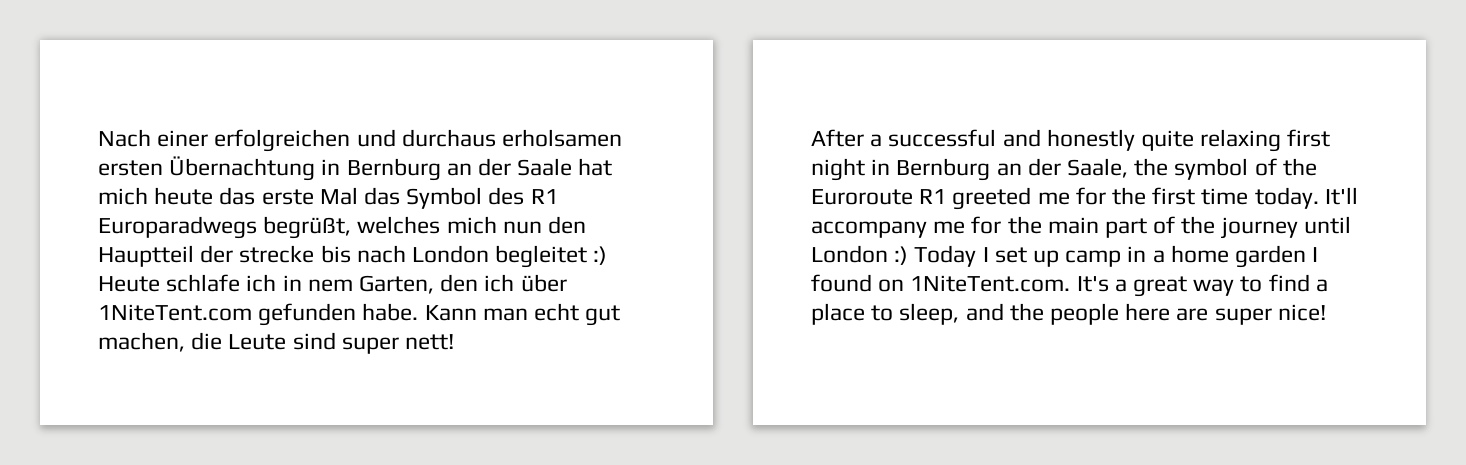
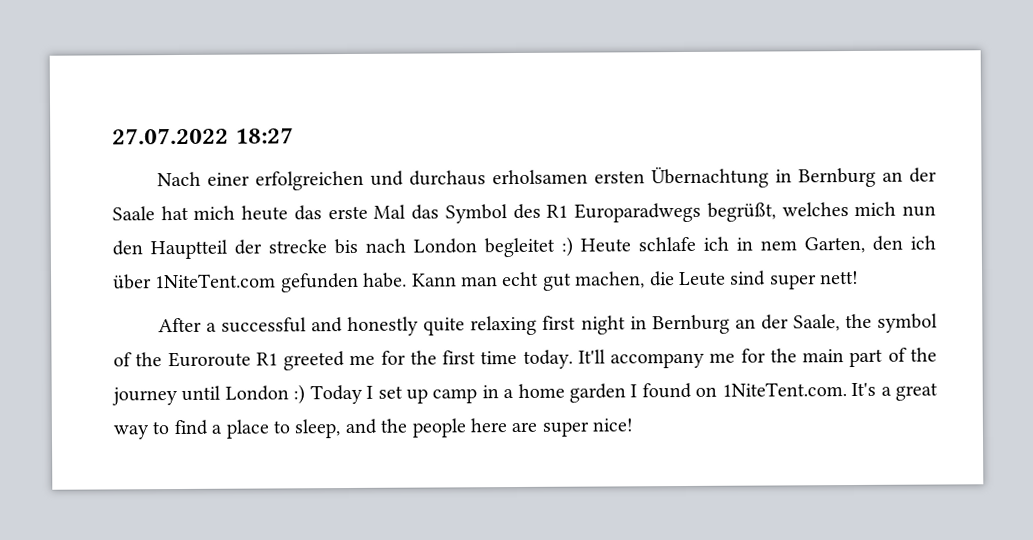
+ 27.07.2022 18:27

